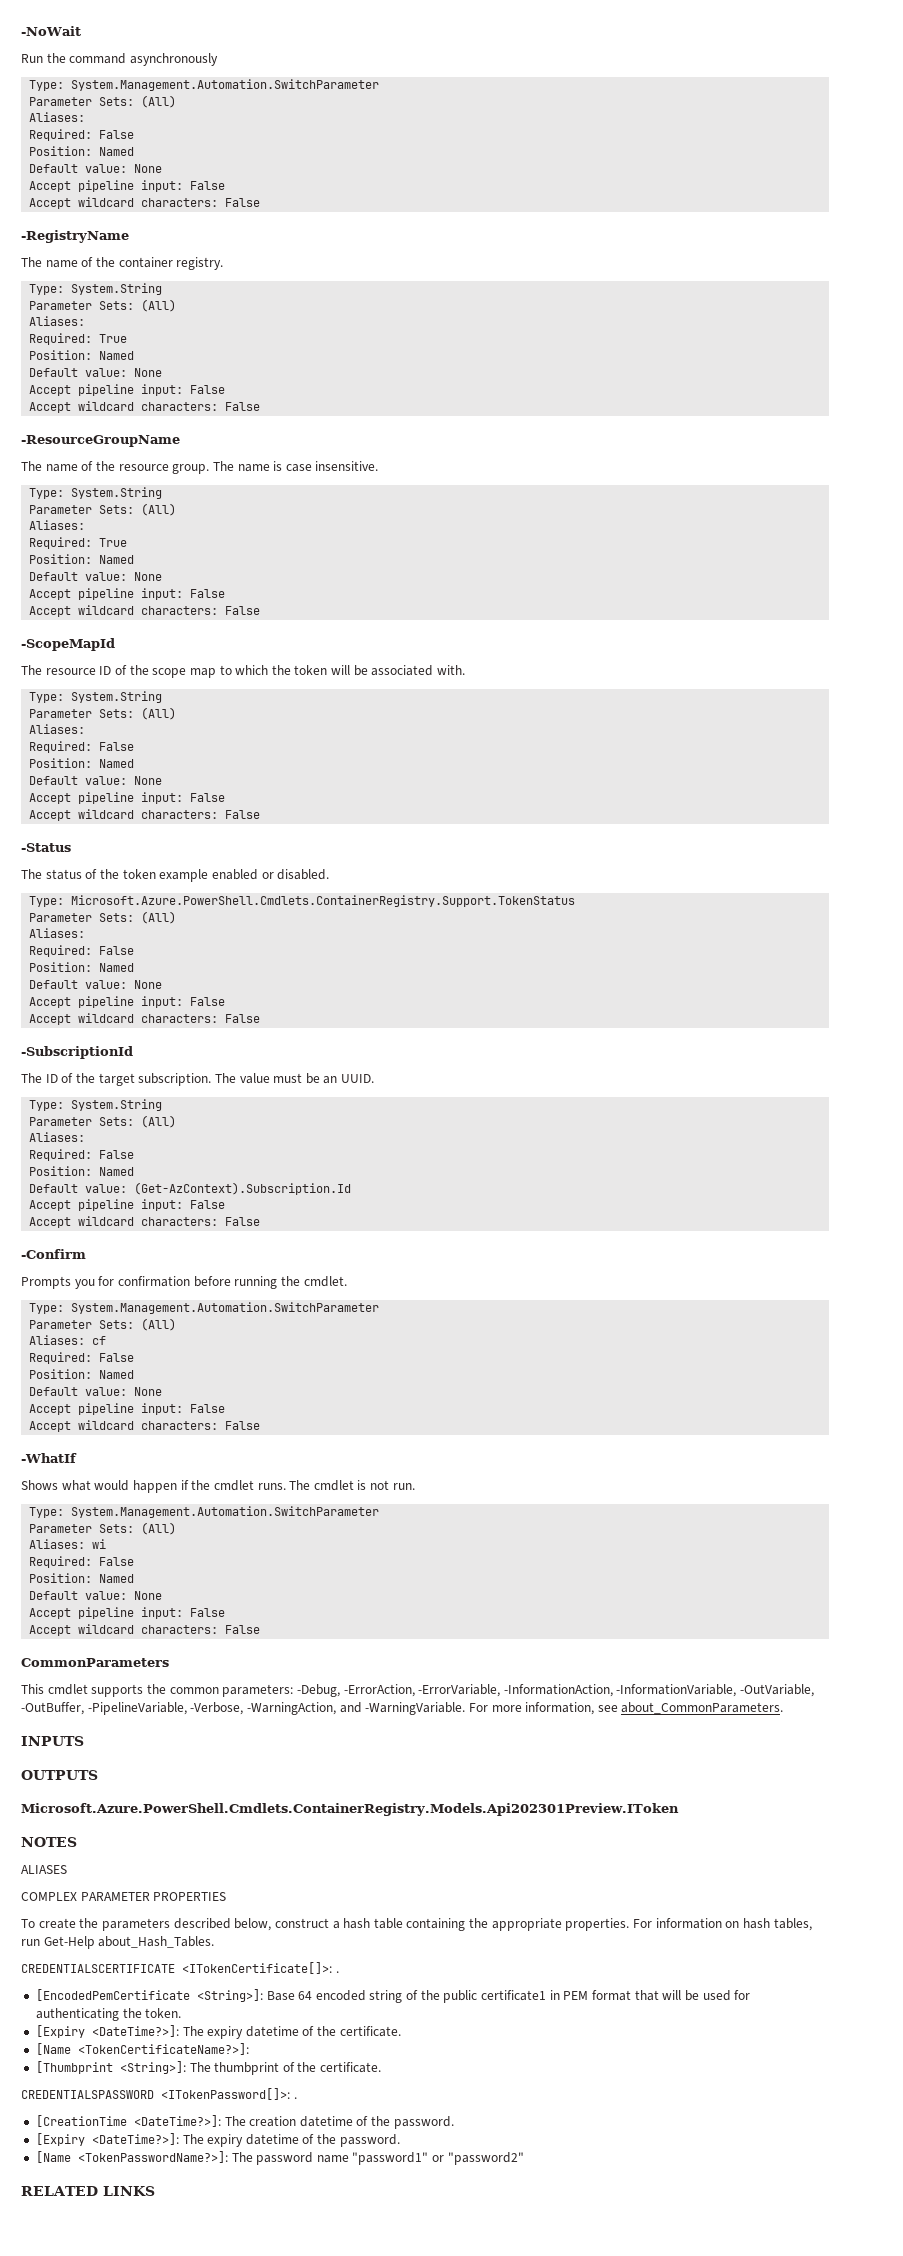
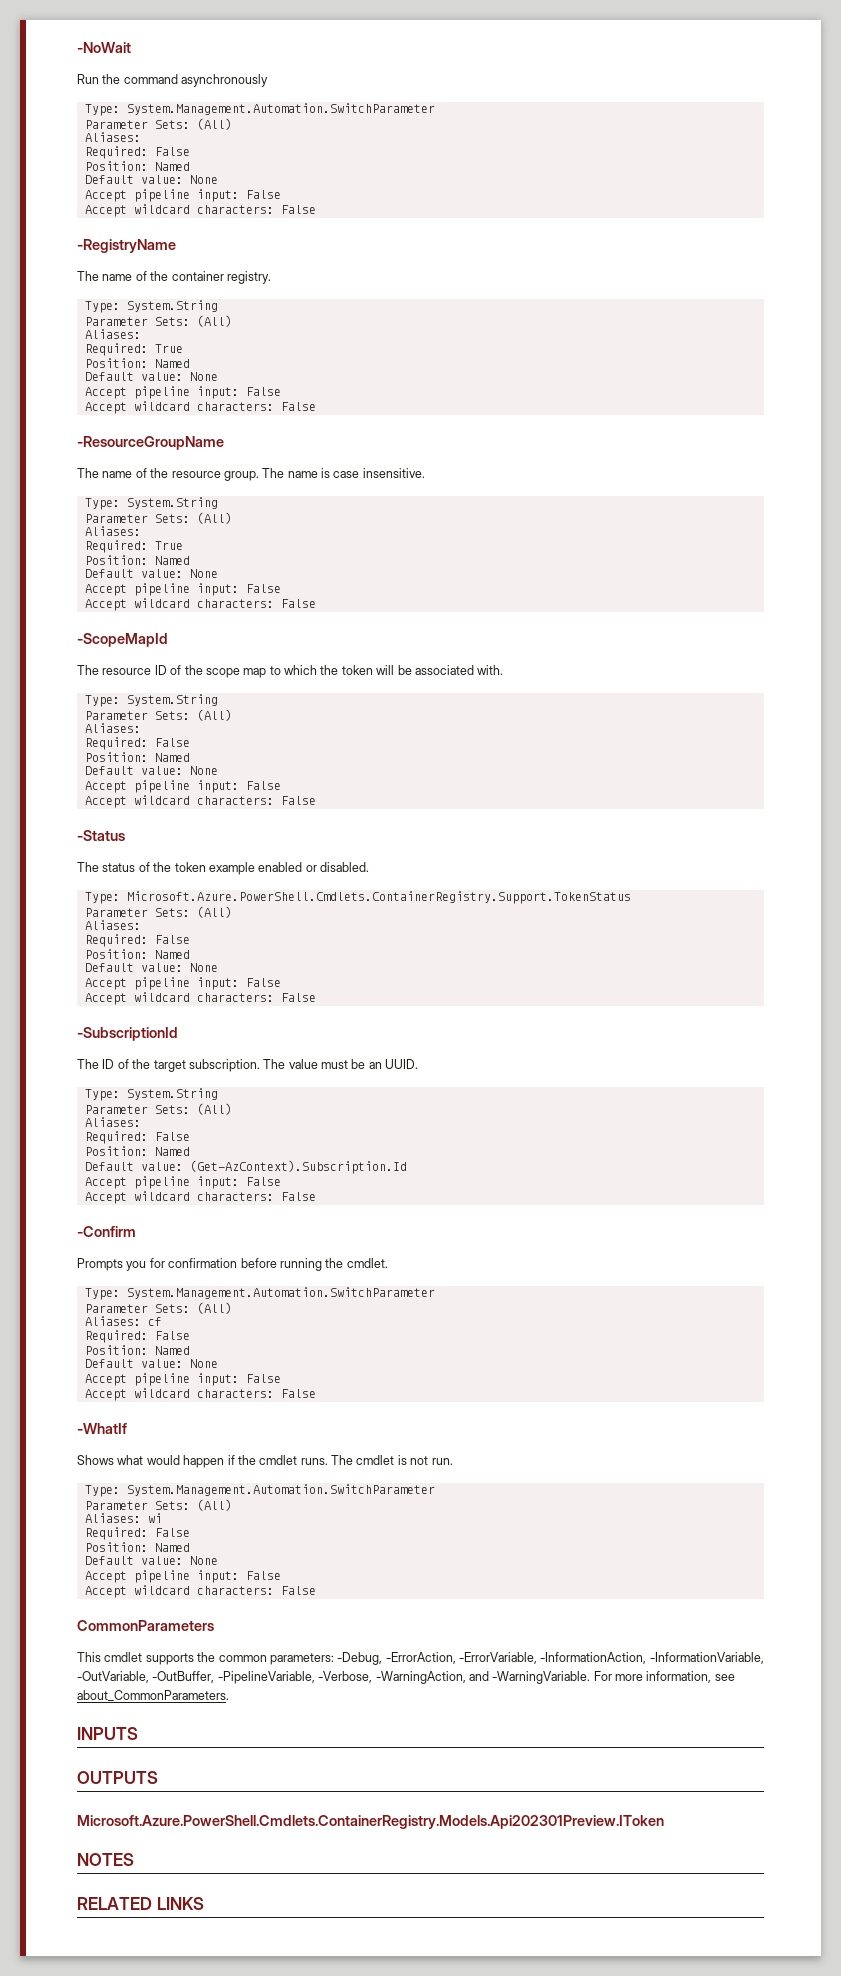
- ALIASES
- COMPLEX PARAMETER PROPERTIES
- To create the parameters described below, construct a hash table containing the appropriate properties. For information on hash tables, run Get-Help about_Hash_Tables.
- CREDENTIALSCERTIFICATE <ITokenCertificate[]>: .
- [EncodedPemCertificate <String>]: Base 64 encoded string of the public certificate1 in PEM format that will be used for authenticating the token.
- [Expiry <DateTime?>]: The expiry datetime of the certificate.
- [Name <TokenCertificateName?>]:
- [Thumbprint <String>]: The thumbprint of the certificate.
- CREDENTIALSPASSWORD <ITokenPassword[]>: .
- [CreationTime <DateTime?>]: The creation datetime of the password.
- [Expiry <DateTime?>]: The expiry datetime of the password.
- [Name <TokenPasswordName?>]: The password name "password1" or "password2"

